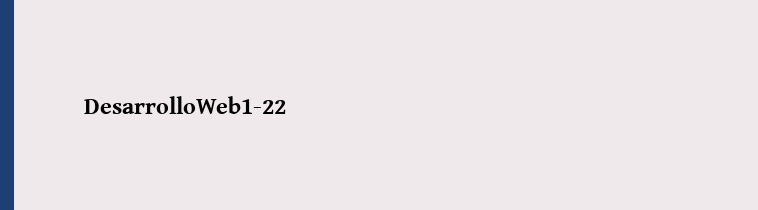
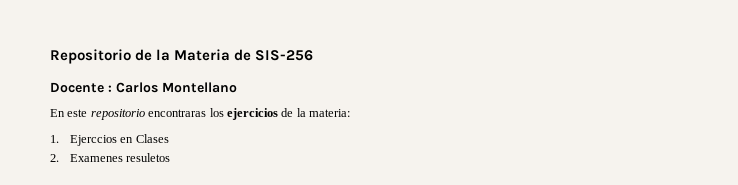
- DesarrolloWeb1-22
+ Repositorio de la Materia de SIS-256
+ Docente : Carlos Montellano
+ En este repositorio encontraras los ejercicios de la materia:
+ 1. Ejerccios en Clases
+ 2. Examenes resuletos

